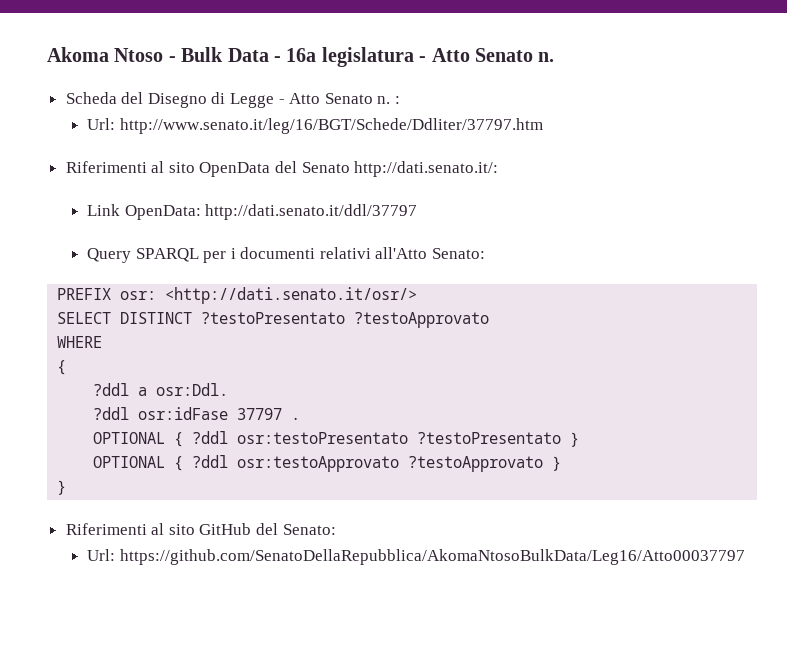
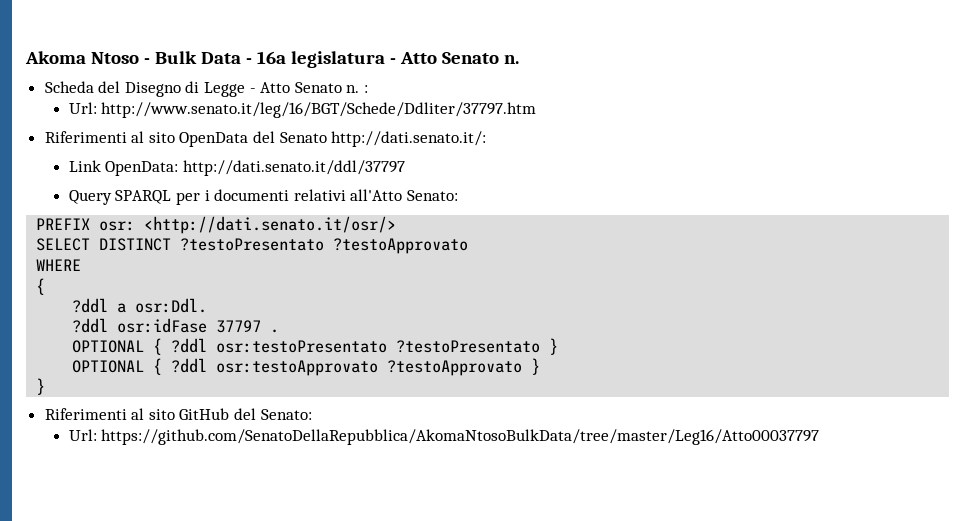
- Url: https://github.com/SenatoDellaRepubblica/AkomaNtosoBulkData/Leg16/Atto00037797
+ Url: https://github.com/SenatoDellaRepubblica/AkomaNtosoBulkData/tree/master/Leg16/Atto00037797

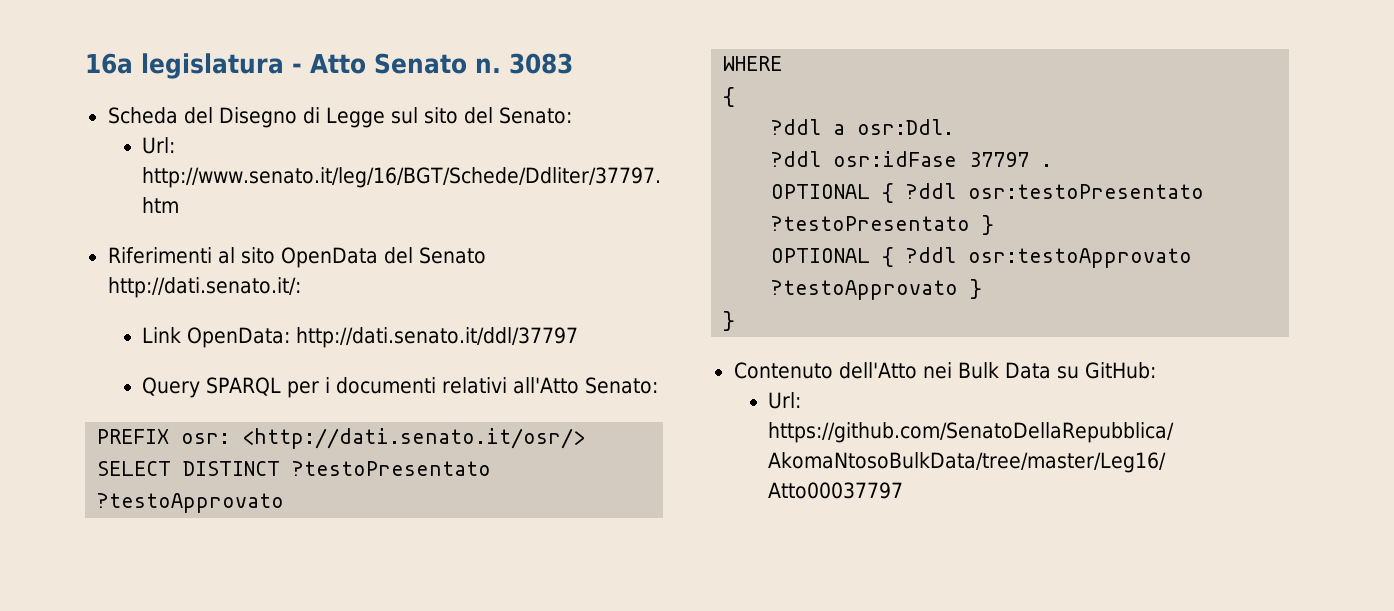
- Akoma Ntoso - Bulk Data - 16a legislatura - Atto Senato n.
+ 16a legislatura - Atto Senato n. 3083
- Scheda del Disegno di Legge - Atto Senato n. :
+ Scheda del Disegno di Legge sul sito del Senato:
- Riferimenti al sito GitHub del Senato:
+ Contenuto dell'Atto nei Bulk Data su GitHub:

